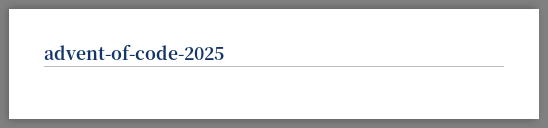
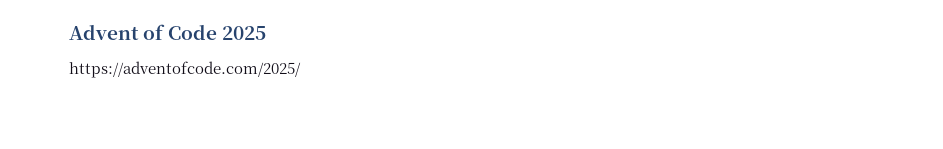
- advent-of-code-2025
+ Advent of Code 2025
+ https://adventofcode.com/2025/

